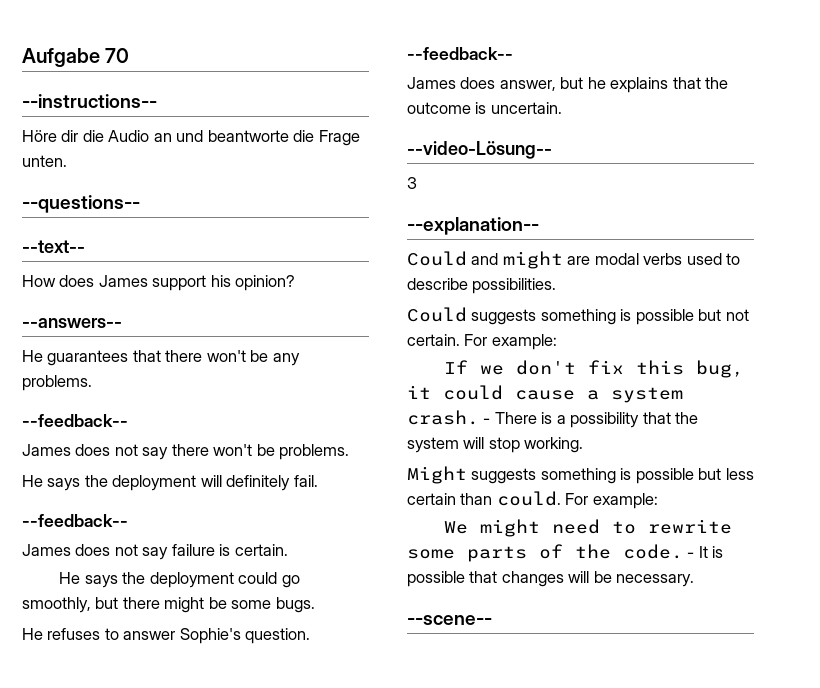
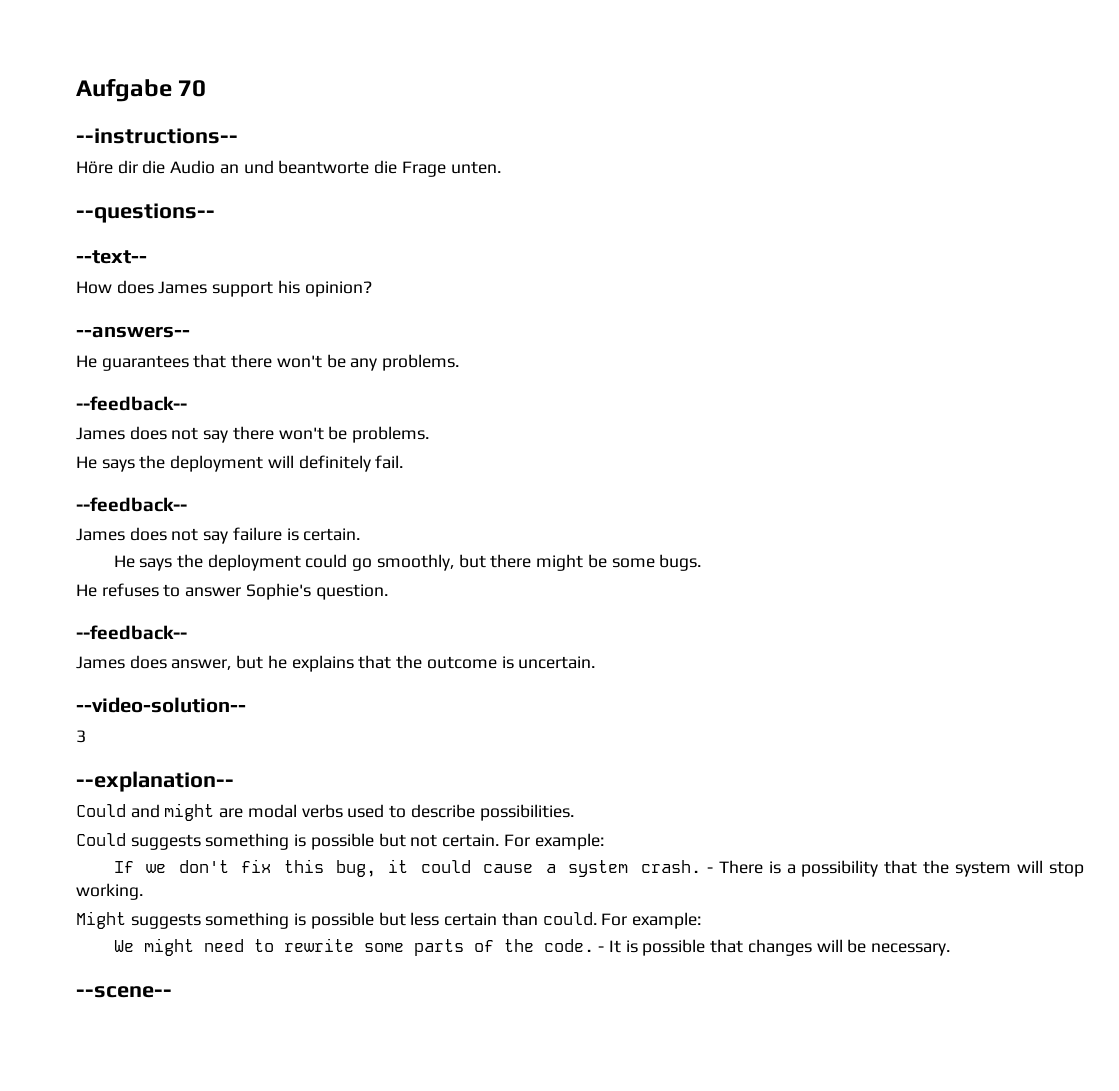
- --video-Lösung--
+ --video-solution--

